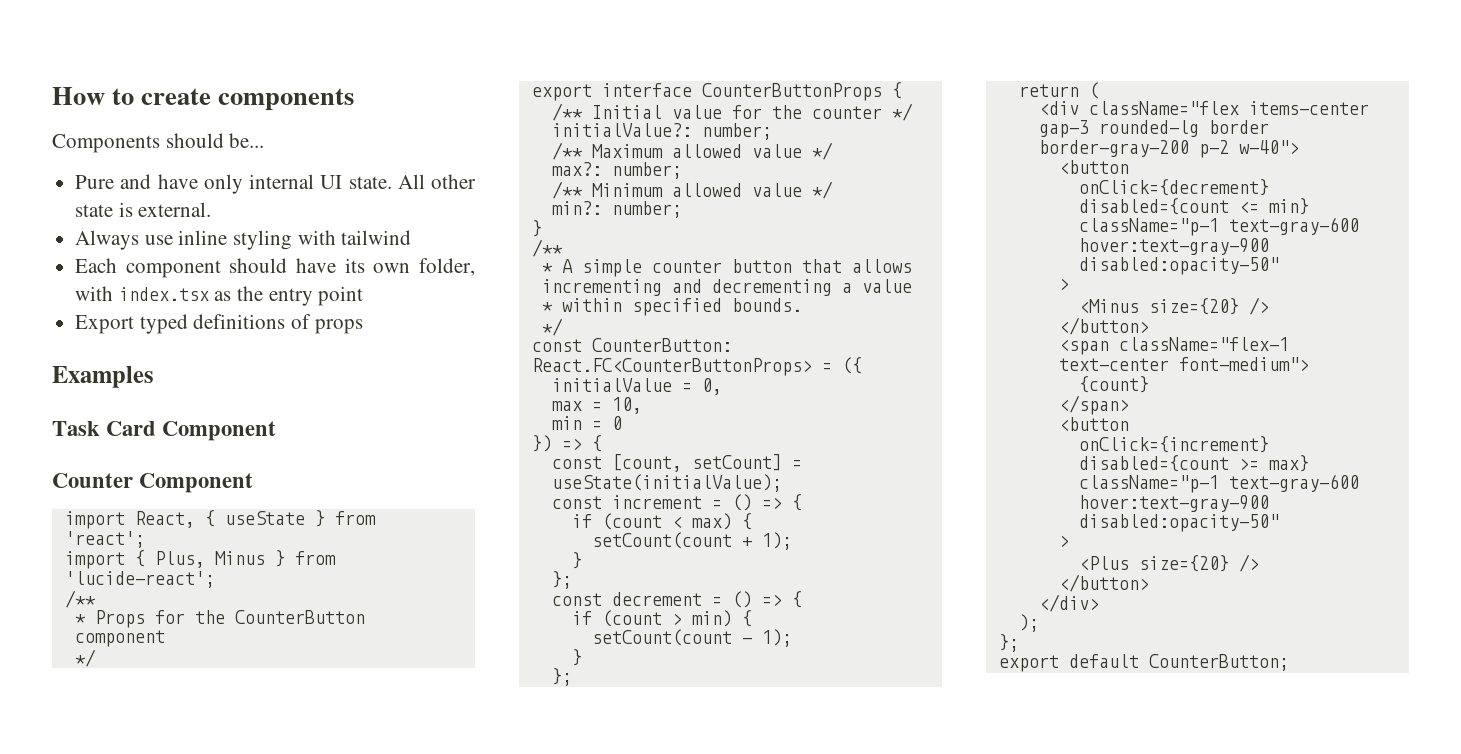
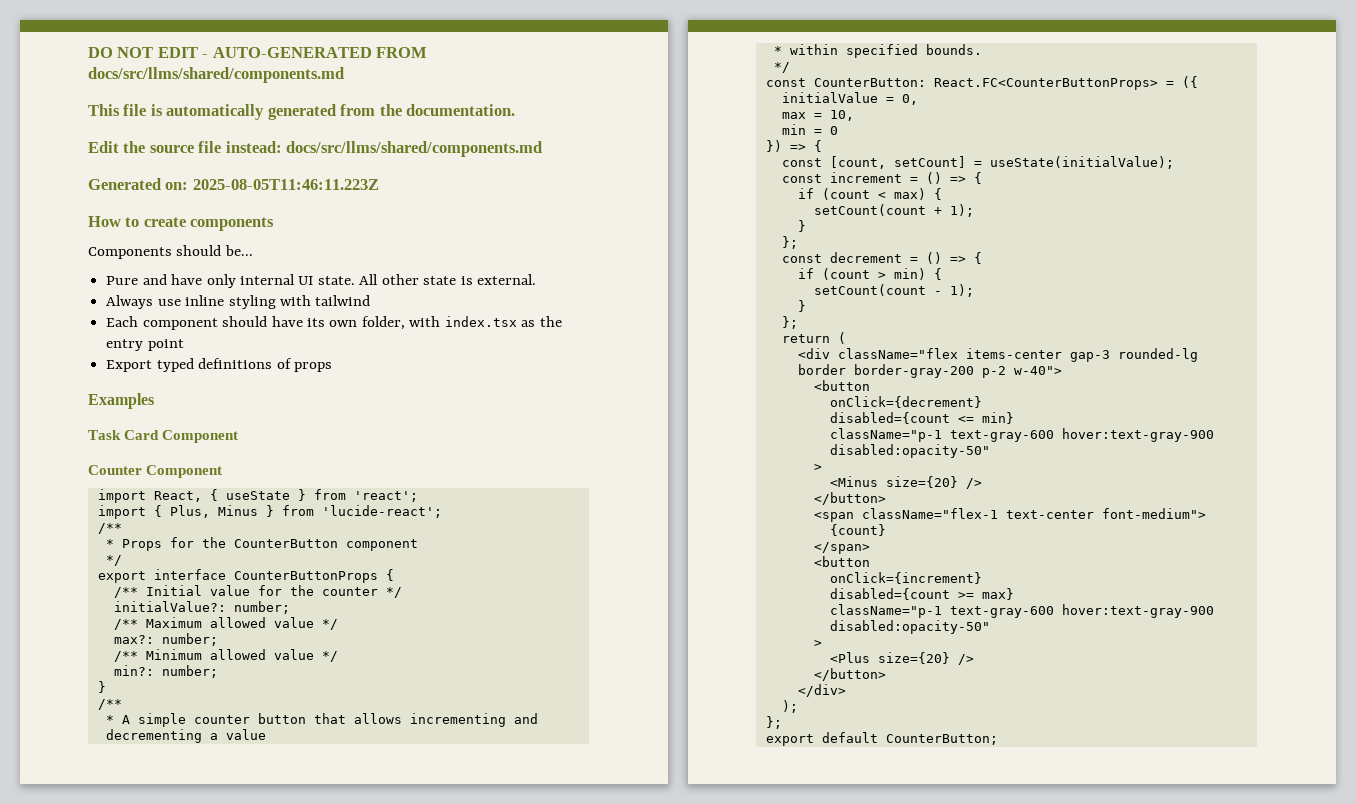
+ DO NOT EDIT - AUTO-GENERATED FROM docs/src/llms/shared/components.md
+ This file is automatically generated from the documentation.
+ Edit the source file instead: docs/src/llms/shared/components.md
+ Generated on: 2025-08-05T11:46:11.223Z

